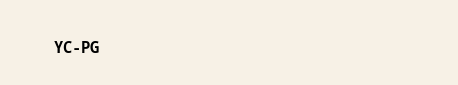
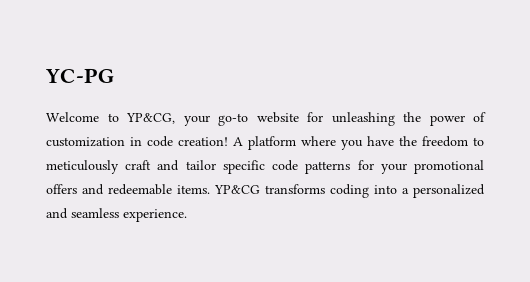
+ Welcome to YP&CG, your go-to website for unleashing the power of customization in code creation! A platform where you have the freedom to meticulously craft and tailor specific code patterns for your promotional offers and redeemable items. YP&CG transforms coding into a personalized and seamless experience.

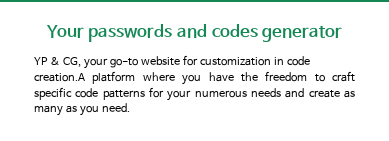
- YC-PG
- Welcome to YP&CG, your go-to website for unleashing the power of customization in code creation! A platform where you have the freedom to meticulously craft and tailor specific code patterns for your promotional offers and redeemable items. YP&CG transforms coding into a personalized and seamless experience.
+ Your passwords and codes generator
+ YP & CG, your go-to website for customization in code creation.A platform where you have the freedom to craft specific code patterns for your numerous needs and create as many as you need.

